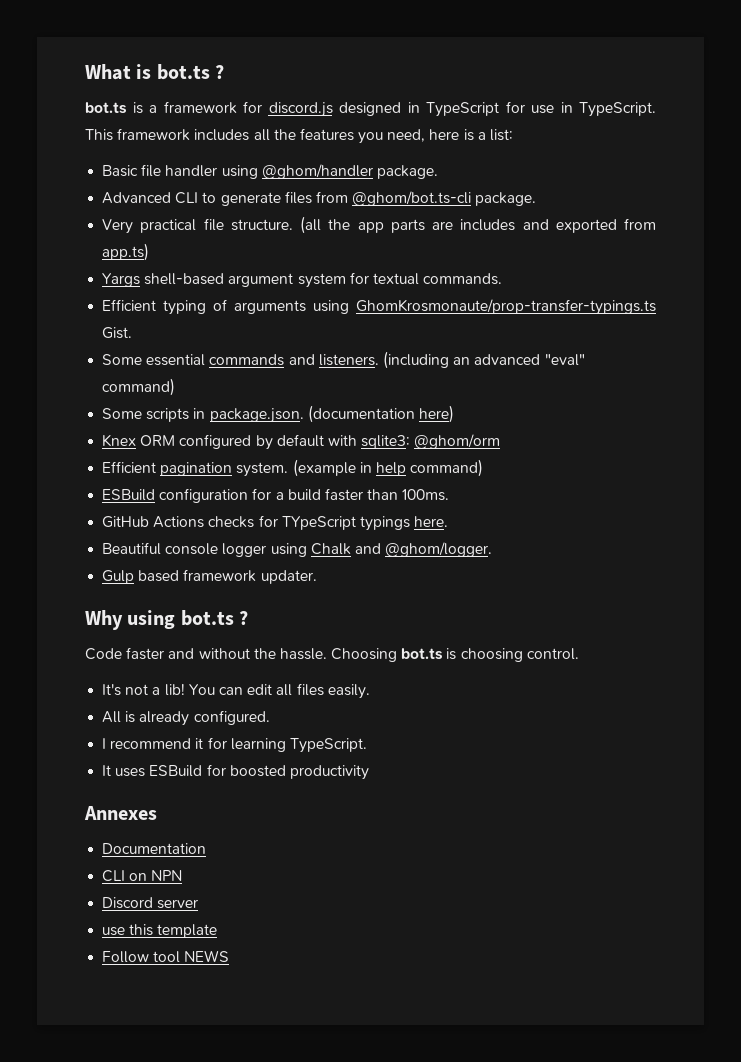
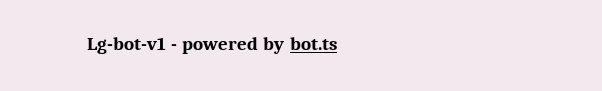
- What is bot.ts ?
- bot.ts is a framework for discord.js designed in TypeScript for use in TypeScript. This framework includes all the features you need, here is a list:
- Basic file handler using @ghom/handler package.
- Advanced CLI to generate files from @ghom/bot.ts-cli package.
- Very practical file structure. (all the app parts are includes and exported from app.ts)
- Yargs shell-based argument system for textual commands.
- Efficient typing of arguments using GhomKrosmonaute/prop-transfer-typings.ts Gist.
- Some essential commands and listeners. (including an advanced "eval" command)
- Some scripts in package.json. (documentation here)
- Knex ORM configured by default with sqlite3: @ghom/orm
- Efficient pagination system. (example in help command)
- ESBuild configuration for a build faster than 100ms.
- GitHub Actions checks for TYpeScript typings here.
- Beautiful console logger using Chalk and @ghom/logger.
- Gulp based framework updater.
- Why using bot.ts ?
- Code faster and without the hassle. Choosing bot.ts is choosing control.
- It's not a lib! You can edit all files easily.
- All is already configured.
- I recommend it for learning TypeScript.
- It uses ESBuild for boosted productivity
- Annexes
- Documentation
- CLI on NPN
- Discord server
- use this template
- Follow tool NEWS
+ Lg-bot-v1 - powered by bot.ts

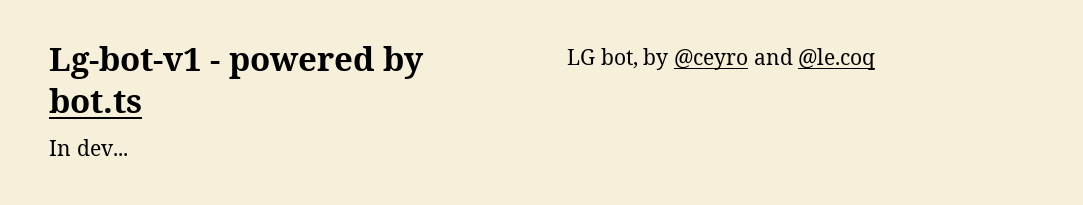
+ In dev...
+ LG bot, by @ceyro and @le.coq

